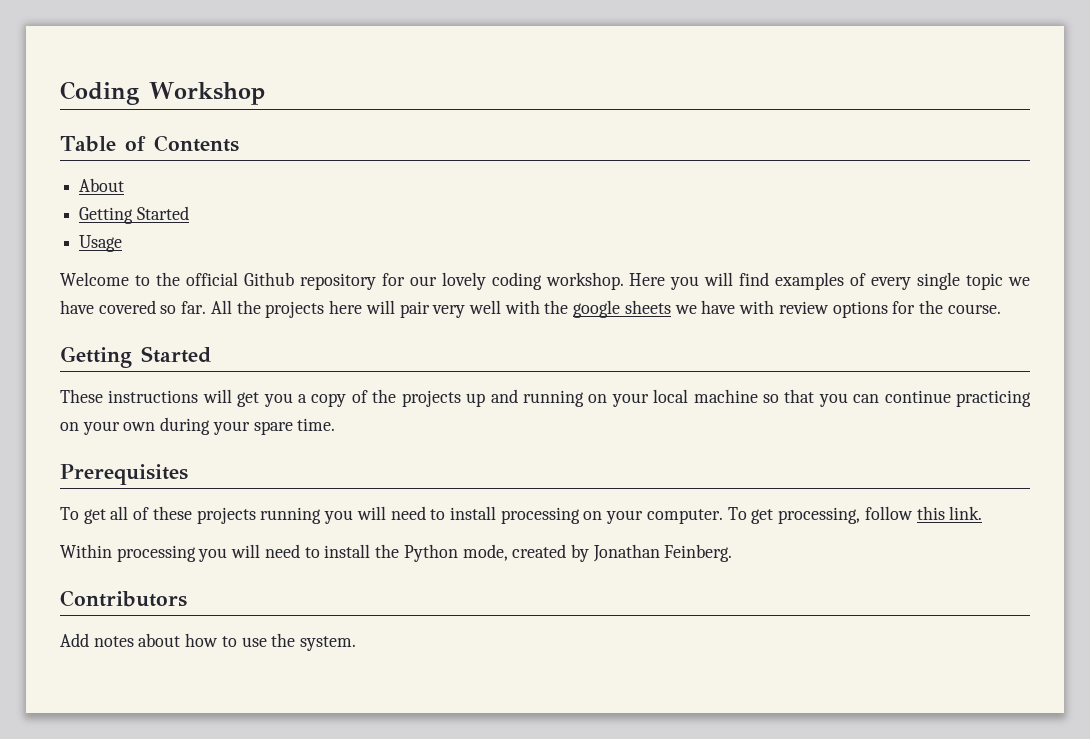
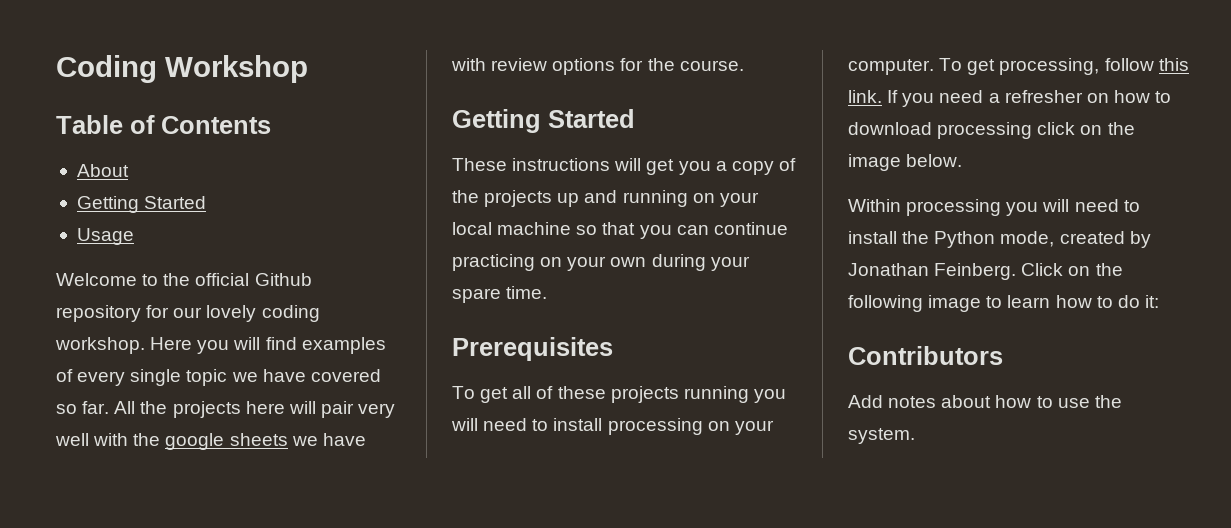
+ If you need a refresher on how to download processing click on the image below.
+ Click on the following image to learn how to do it:

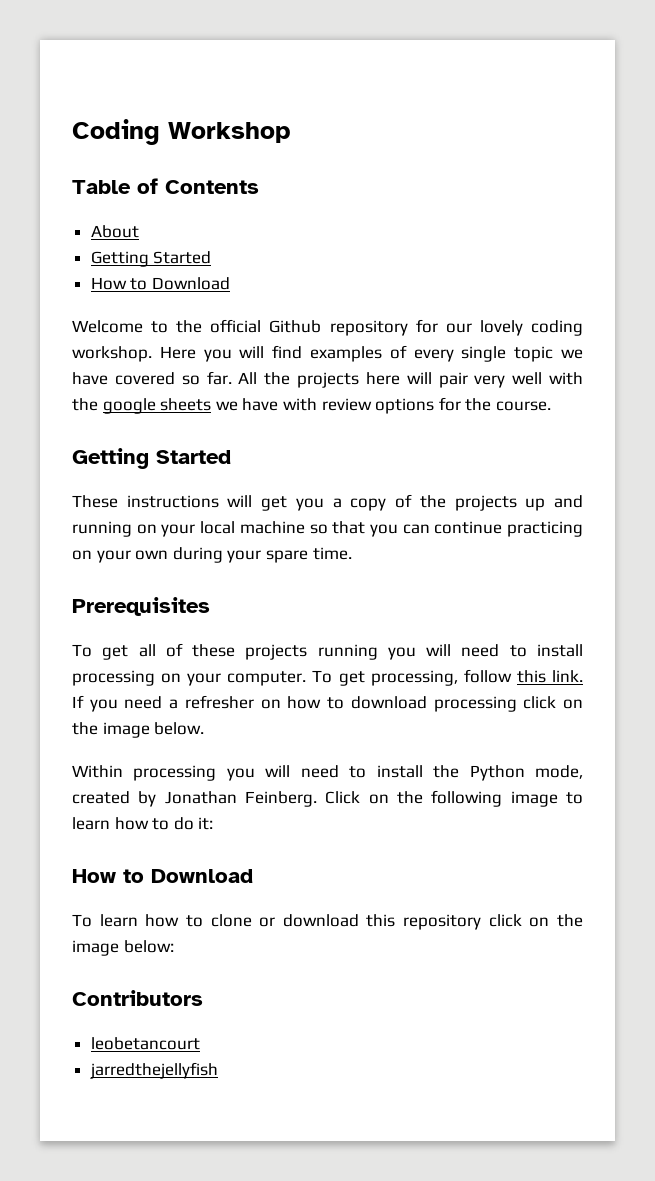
  About
  Getting Started
- Usage
+ How to Download
  Click on the following image to learn how to do it:
+ How to Download
+ To learn how to clone or download this repository click on the image below:
  Contributors
- Add notes about how to use the system.
+ leobetancourt
+ jarredthejellyfish

